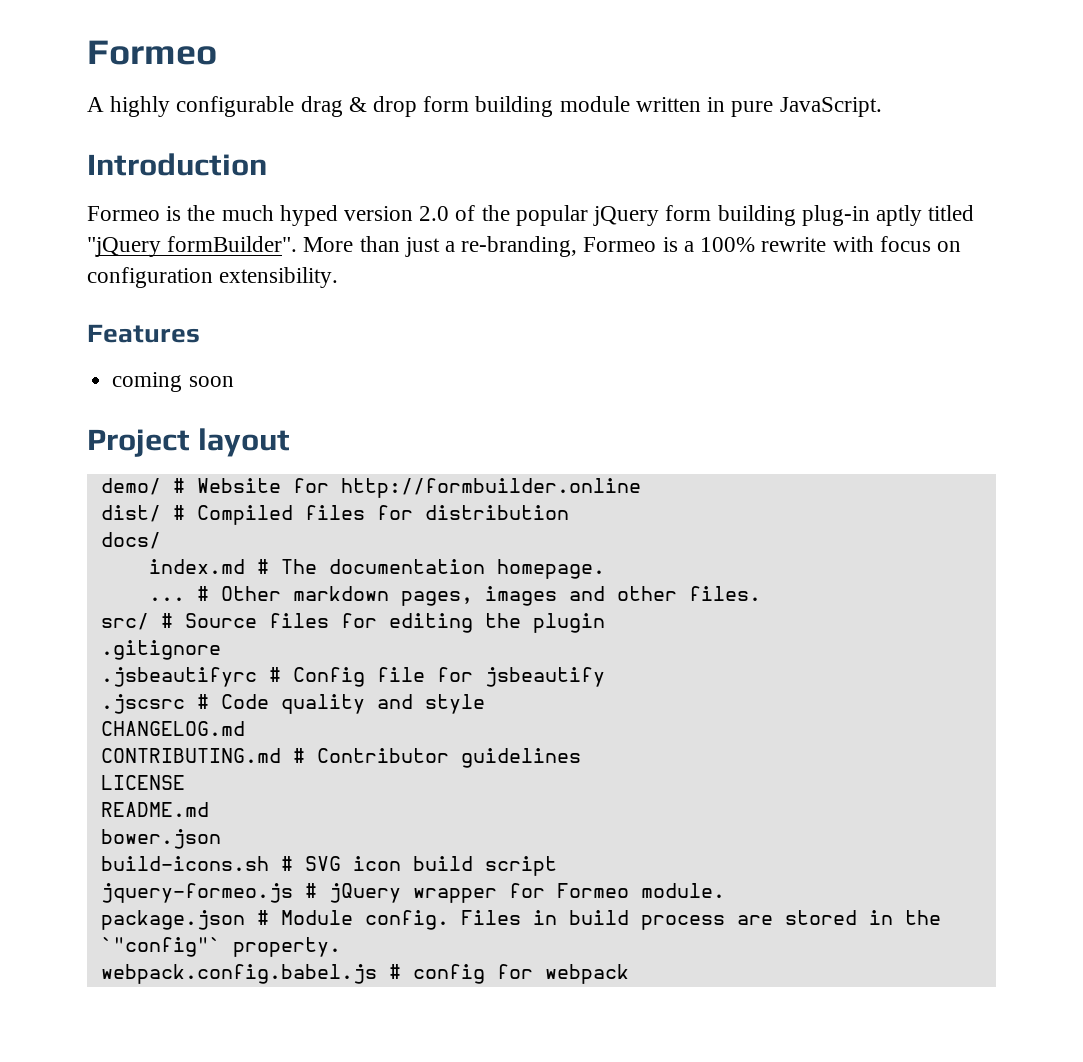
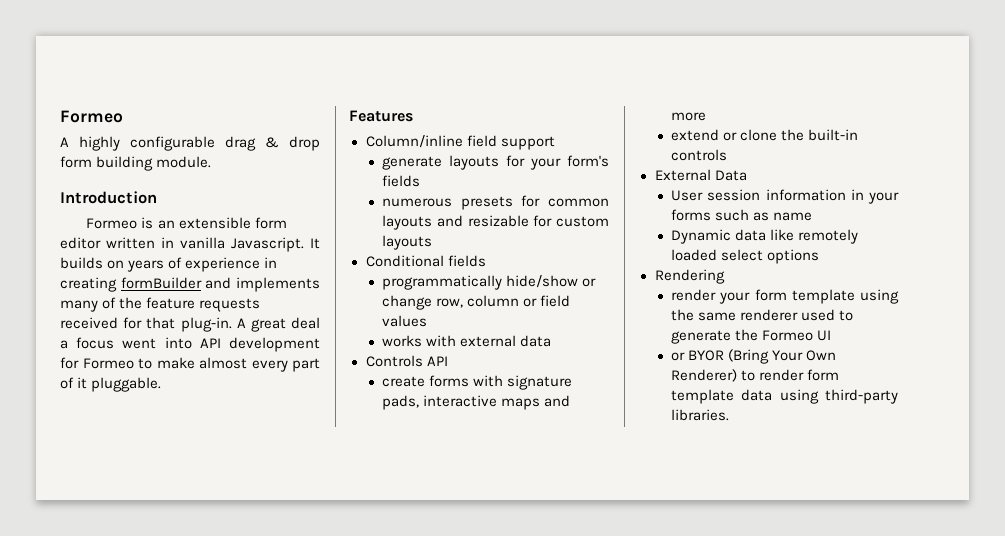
- A highly configurable drag & drop form building module written in pure JavaScript.
+ A highly configurable drag & drop form building module.
  Introduction
- Formeo is the much hyped version 2.0 of the popular jQuery form building plug-in aptly titled "jQuery formBuilder". More than just a re-branding, Formeo is a 100% rewrite with focus on configuration extensibility.
+ Formeo is an extensible form editor written in vanilla Javascript. It builds on years of experience in creating formBuilder and implements many of the feature requests received for that plug-in. A great deal a focus went into API development for Formeo to make almost every part of it pluggable.
  Features
- coming soon
- Project layout
- demo/ # Website for http://formbuilder.online
- dist/ # Compiled files for distribution
- docs/
- index.md # The documentation homepage.
- ... # Other markdown pages, images and other files.
- src/ # Source files for editing the plugin
- .gitignore
- .jsbeautifyrc # Config file for jsbeautify
- .jscsrc # Code quality and style
- CHANGELOG.md
- CONTRIBUTING.md # Contributor guidelines
- LICENSE
- README.md
- bower.json
- build-icons.sh # SVG icon build script
- jquery-formeo.js # jQuery wrapper for Formeo module.
- package.json # Module config. Files in build process are stored in the `"config"` property.
- webpack.config.babel.js # config for webpack
+ Column/inline field support
+ generate layouts for your form's fields
+ numerous presets for common layouts and resizable for custom layouts
+ Conditional fields
+ programmatically hide/show or change row, column or field values
+ works with external data
+ Controls API
+ create forms with signature pads, interactive maps and more
+ extend or clone the built-in controls
+ External Data
+ User session information in your forms such as name
+ Dynamic data like remotely loaded select options
+ Rendering
+ render your form template using the same renderer used to generate the Formeo UI
+ or BYOR (Bring Your Own Renderer) to render form template data using third-party libraries.

